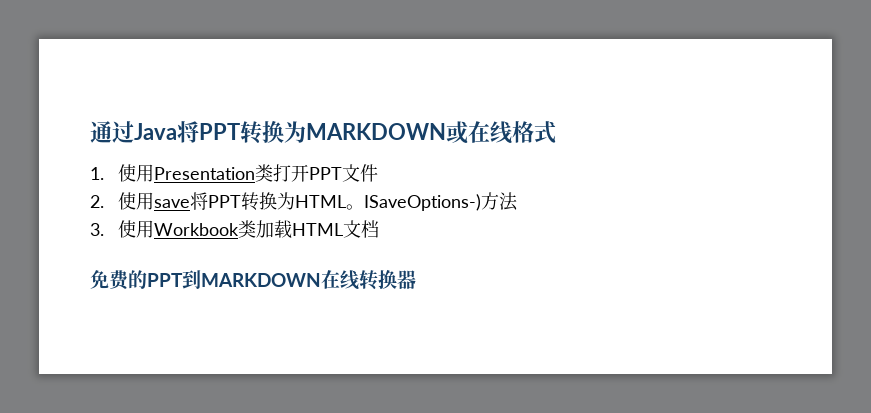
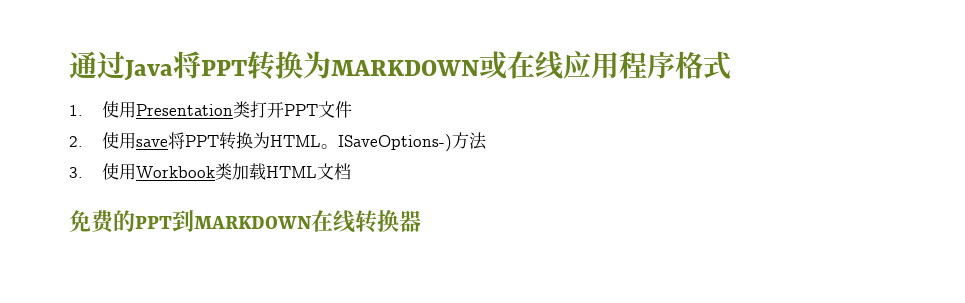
- 通过Java将PPT转换为MARKDOWN或在线格式
+ 通过Java将PPT转换为MARKDOWN或在线应用程序格式

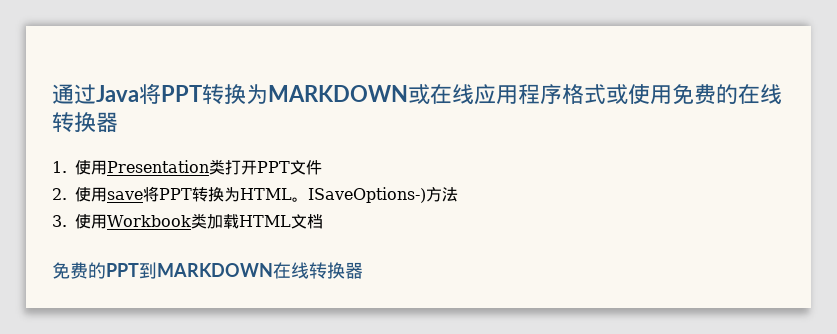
- 通过Java将PPT转换为MARKDOWN或在线应用程序格式
+ 通过Java将PPT转换为MARKDOWN或在线应用程序格式或使用免费的在线转换器

